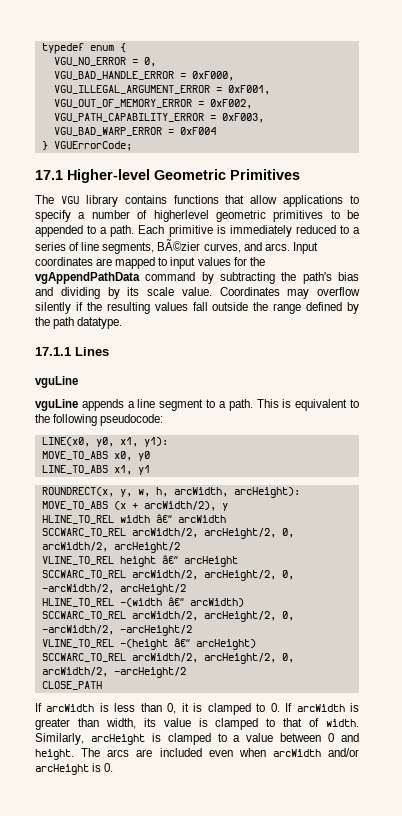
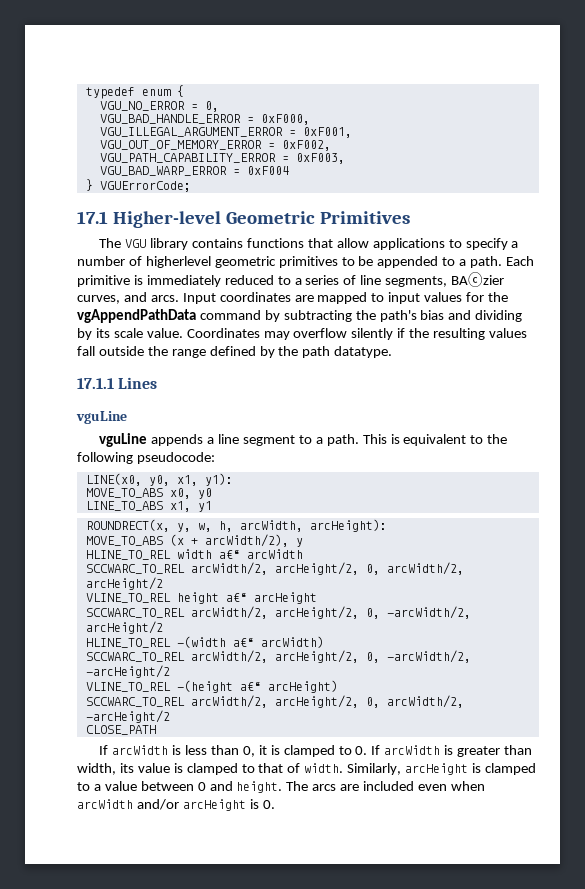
- Each primitive is immediately reduced to a series of line segments, BÃ©zier curves, and arcs.
+ Each primitive is immediately reduced to a series of line segments, BAⓒzier curves, and arcs.
- HLINE_TO_REL width â€“ arcWidth
+ HLINE_TO_REL width a€“ arcWidth
- VLINE_TO_REL height â€“ arcHeight
+ VLINE_TO_REL height a€“ arcHeight
- HLINE_TO_REL -(width â€“ arcWidth)
+ HLINE_TO_REL -(width a€“ arcWidth)
- VLINE_TO_REL -(height â€“ arcHeight)
+ VLINE_TO_REL -(height a€“ arcHeight)

